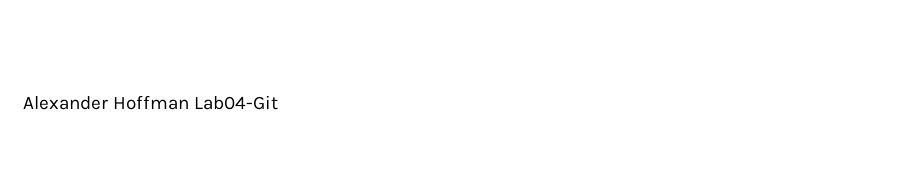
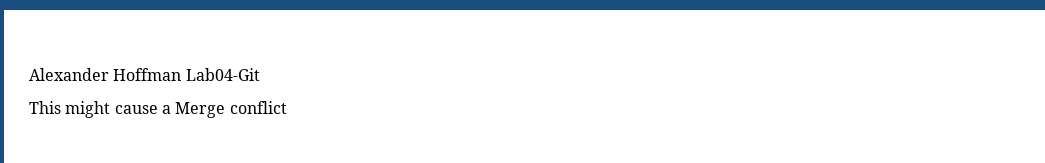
+ This might cause a Merge conflict

